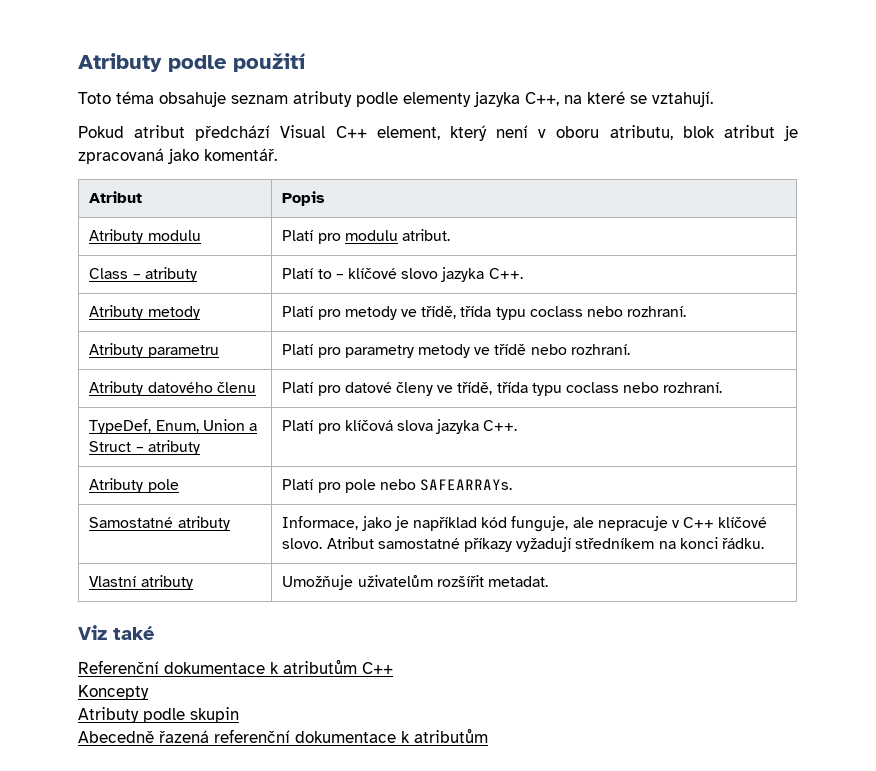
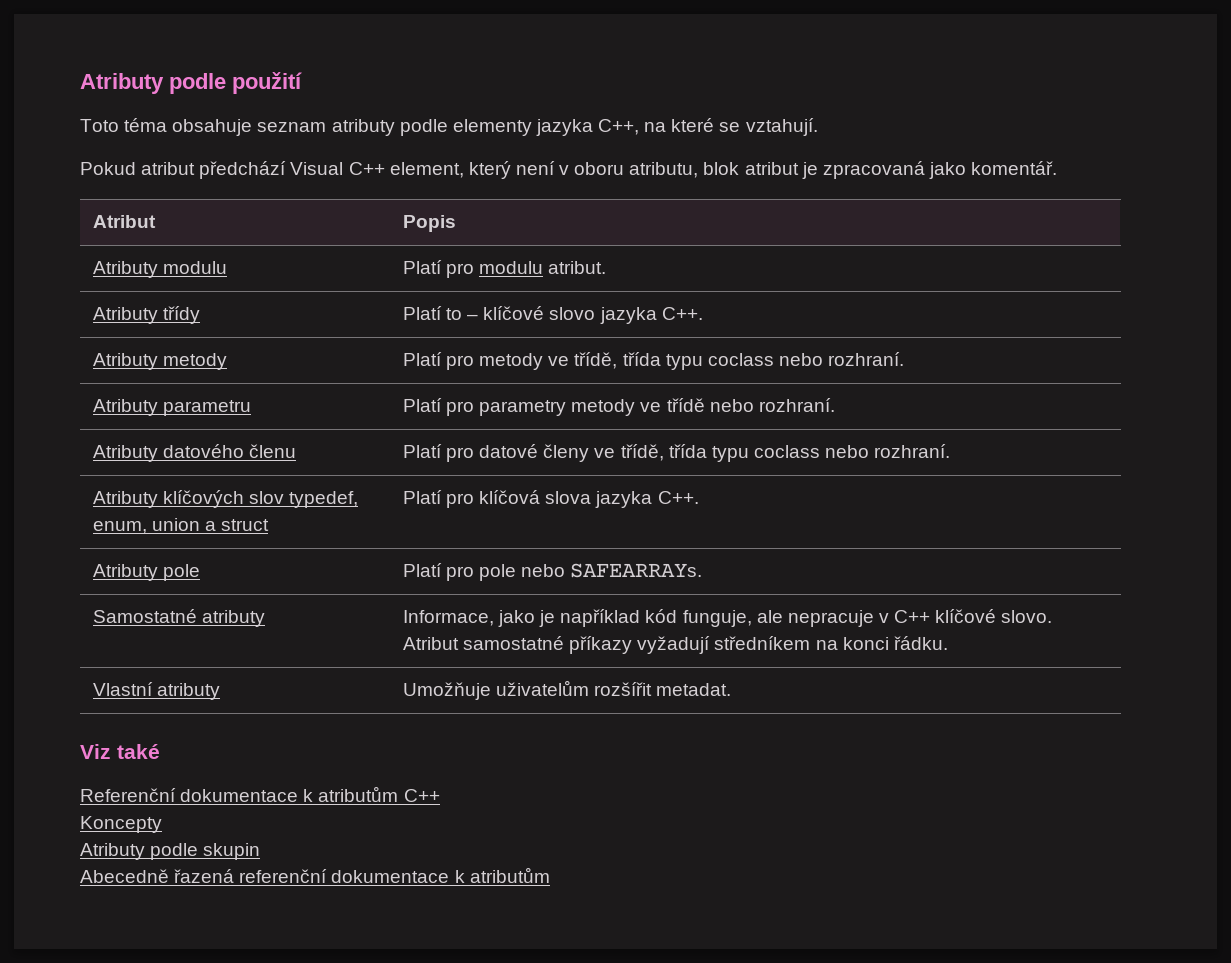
- Class – atributy | Platí to – klíčové slovo jazyka C++.
+ Atributy třídy | Platí to – klíčové slovo jazyka C++.
- TypeDef, Enum, Union a Struct – atributy | Platí pro klíčová slova jazyka C++.
+ Atributy klíčových slov typedef, enum, union a struct | Platí pro klíčová slova jazyka C++.

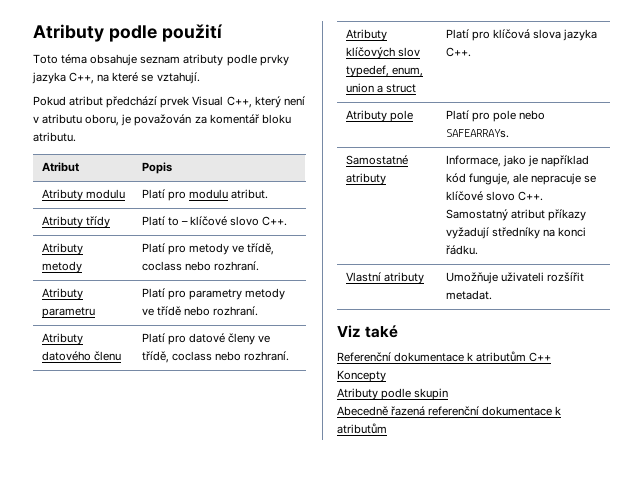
- Toto téma obsahuje seznam atributy podle elementy jazyka C++, na které se vztahují.
+ Toto téma obsahuje seznam atributy podle prvky jazyka C++, na které se vztahují.
- Pokud atribut předchází Visual C++ element, který není v oboru atributu, blok atribut je zpracovaná jako komentář.
+ Pokud atribut předchází prvek Visual C++, který není v atributu oboru, je považován za komentář bloku atributu.
- Atributy třídy | Platí to – klíčové slovo jazyka C++.
+ Atributy třídy | Platí to – klíčové slovo C++.
- Atributy metody | Platí pro metody ve třídě, třída typu coclass nebo rozhraní.
+ Atributy metody | Platí pro metody ve třídě, coclass nebo rozhraní.
- Atributy datového členu | Platí pro datové členy ve třídě, třída typu coclass nebo rozhraní.
+ Atributy datového členu | Platí pro datové členy ve třídě, coclass nebo rozhraní.
- Samostatné atributy | Informace, jako je například kód funguje, ale nepracuje v C++ klíčové slovo. Atribut samostatné příkazy vyžadují středníkem na konci řádku.
+ Samostatné atributy | Informace, jako je například kód funguje, ale nepracuje se klíčové slovo C++. Samostatný atribut příkazy vyžadují středníky na konci řádku.
- Vlastní atributy | Umožňuje uživatelům rozšířit metadat.
+ Vlastní atributy | Umožňuje uživateli rozšířit metadat.

